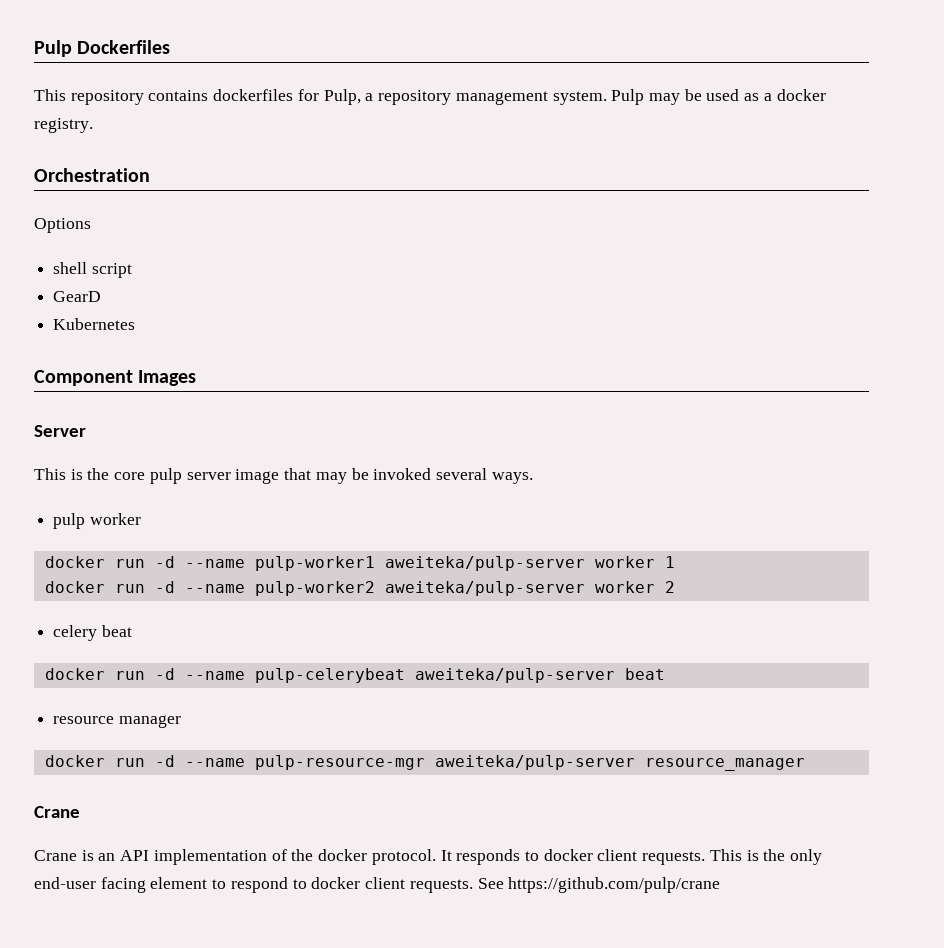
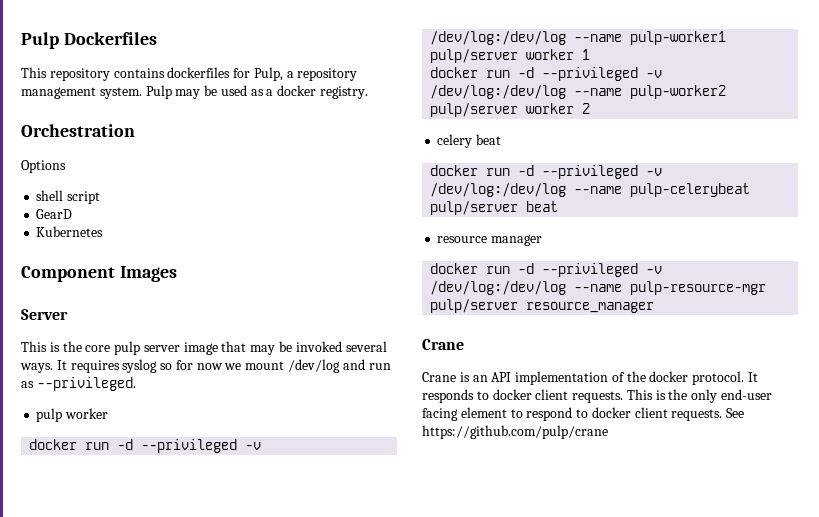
+ It requires syslog so for now we mount /dev/log and run as --privileged.
- docker run -d --name pulp-worker1 aweiteka/pulp-server worker 1
+ docker run -d --privileged -v /dev/log:/dev/log --name pulp-worker1 pulp/server worker 1
- docker run -d --name pulp-worker2 aweiteka/pulp-server worker 2
+ docker run -d --privileged -v /dev/log:/dev/log --name pulp-worker2 pulp/server worker 2
- docker run -d --name pulp-celerybeat aweiteka/pulp-server beat
+ docker run -d --privileged -v /dev/log:/dev/log --name pulp-celerybeat pulp/server beat
- docker run -d --name pulp-resource-mgr aweiteka/pulp-server resource_manager
+ docker run -d --privileged -v /dev/log:/dev/log --name pulp-resource-mgr pulp/server resource_manager

